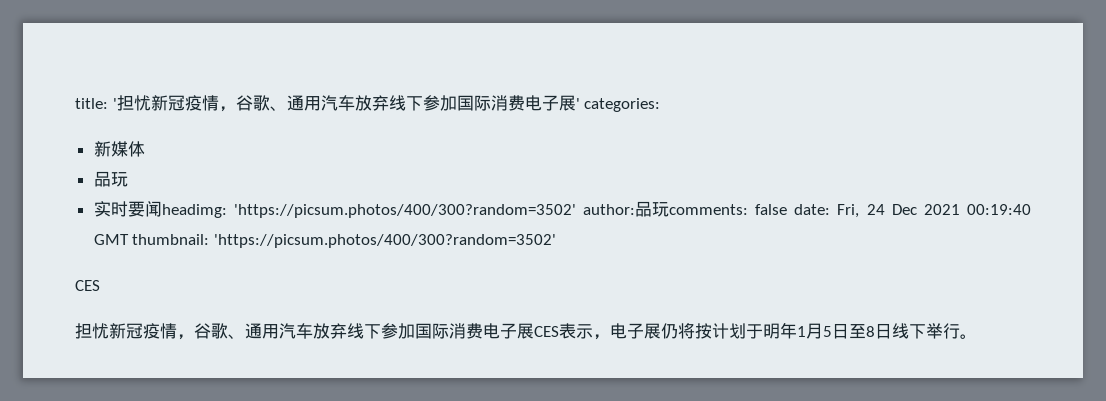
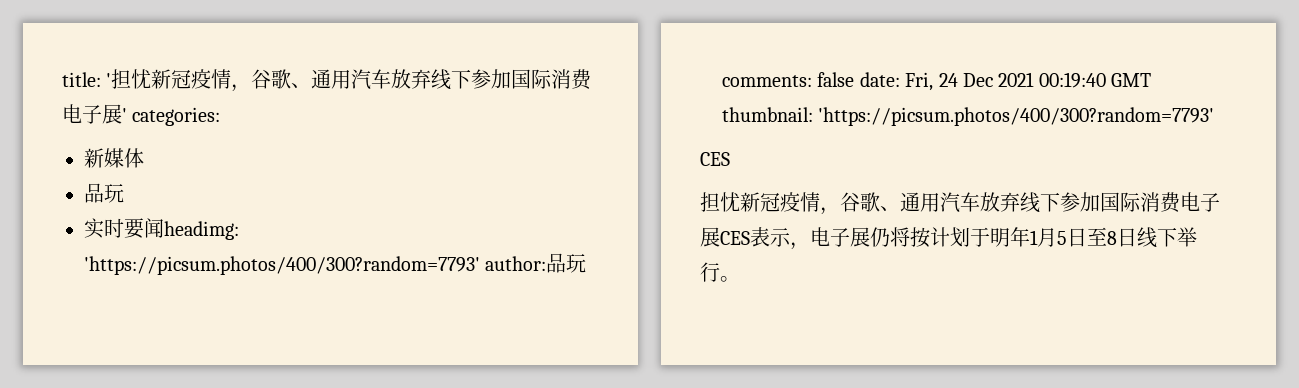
- 实时要闻headimg: 'https://picsum.photos/400/300?random=3502' author:品玩comments: false date: Fri, 24 Dec 2021 00:19:40 GMT thumbnail: 'https://picsum.photos/400/300?random=3502'
+ 实时要闻headimg: 'https://picsum.photos/400/300?random=7793' author:品玩comments: false date: Fri, 24 Dec 2021 00:19:40 GMT thumbnail: 'https://picsum.photos/400/300?random=7793'

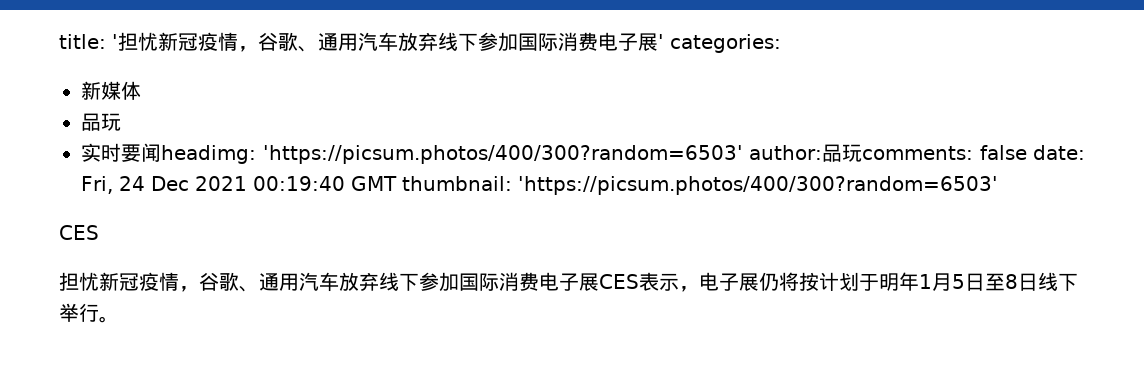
- 实时要闻headimg: 'https://picsum.photos/400/300?random=7793' author:品玩comments: false date: Fri, 24 Dec 2021 00:19:40 GMT thumbnail: 'https://picsum.photos/400/300?random=7793'
+ 实时要闻headimg: 'https://picsum.photos/400/300?random=6503' author:品玩comments: false date: Fri, 24 Dec 2021 00:19:40 GMT thumbnail: 'https://picsum.photos/400/300?random=6503'

